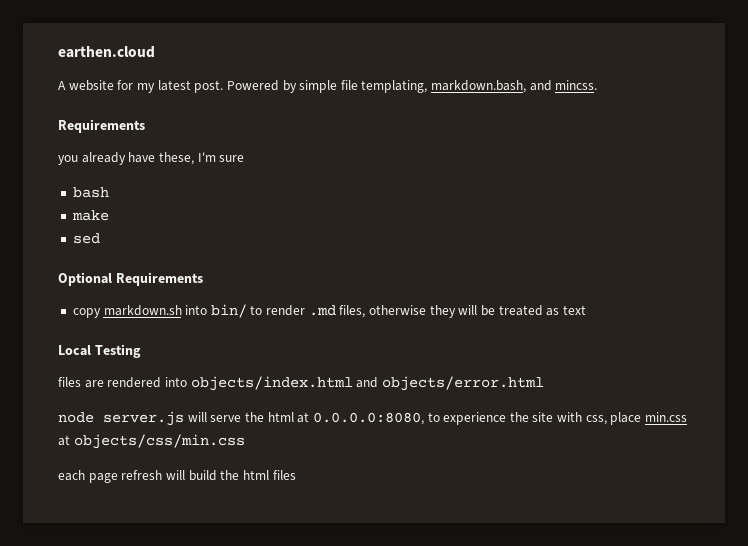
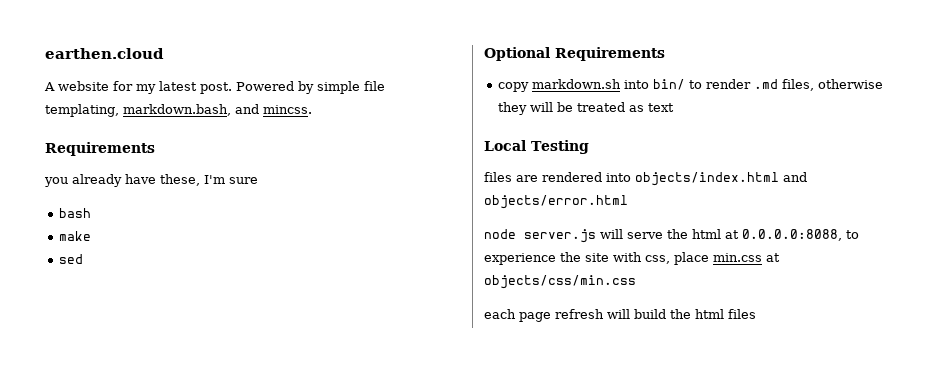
- node server.js will serve the html at 0.0.0.0:8080, to experience the site with css, place min.css at objects/css/min.css
+ node server.js will serve the html at 0.0.0.0:8088, to experience the site with css, place min.css at objects/css/min.css

